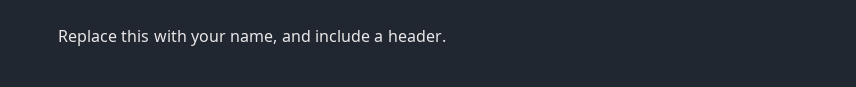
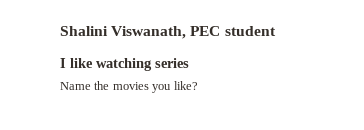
- Replace this with your name, and include a header.
+ Shalini Viswanath, PEC student
+ I like watching series
+ Name the movies you like?

